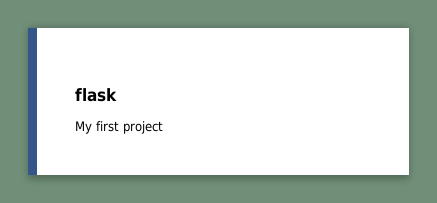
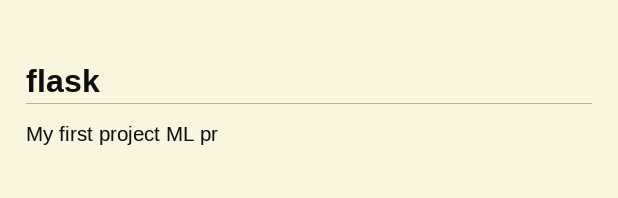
- My first project
+ My first project ML pr

